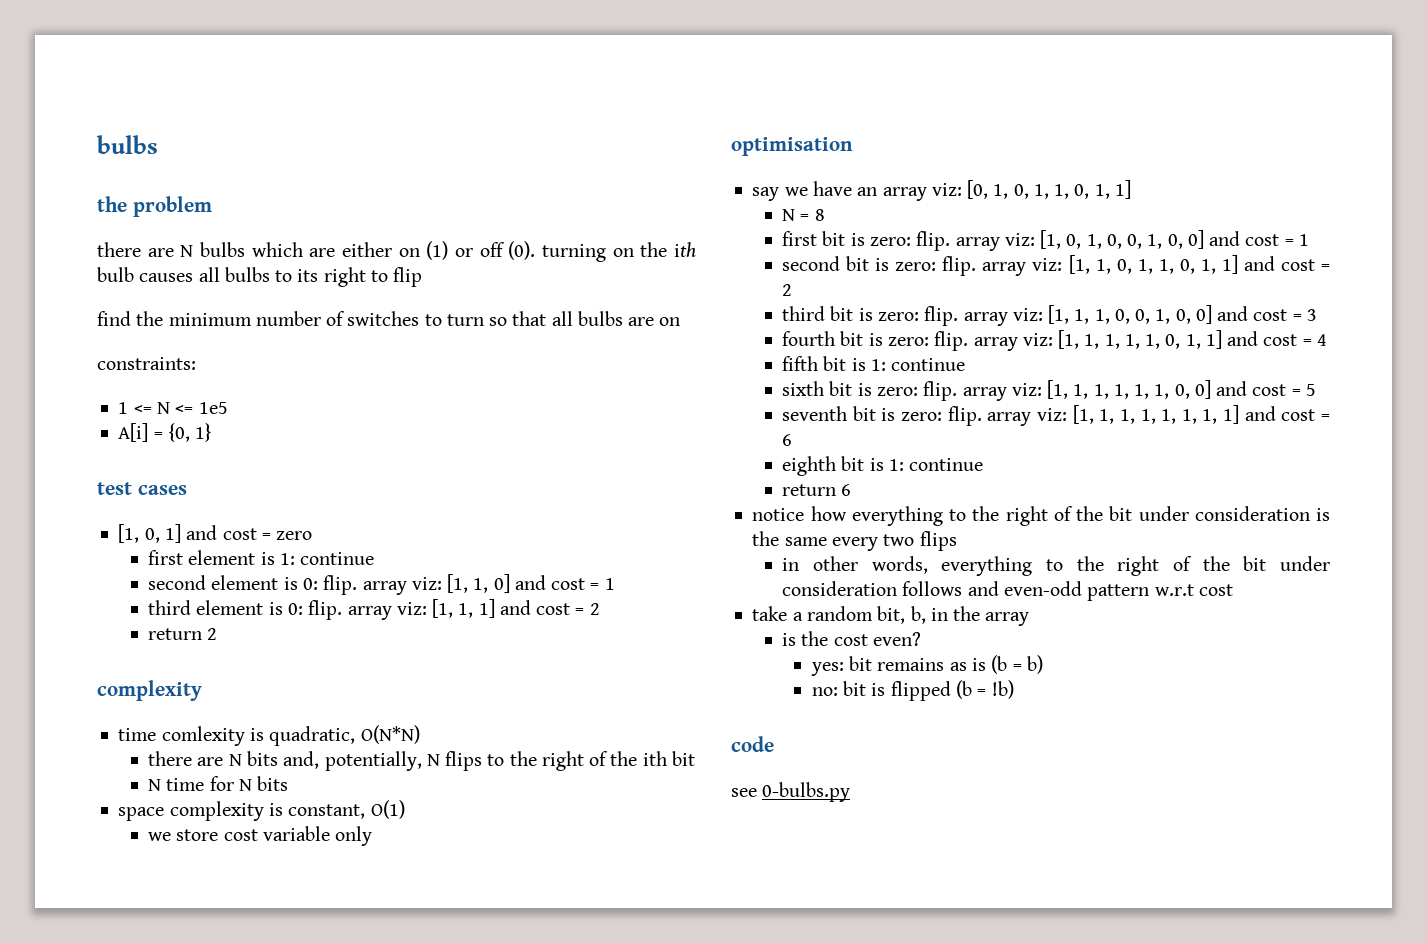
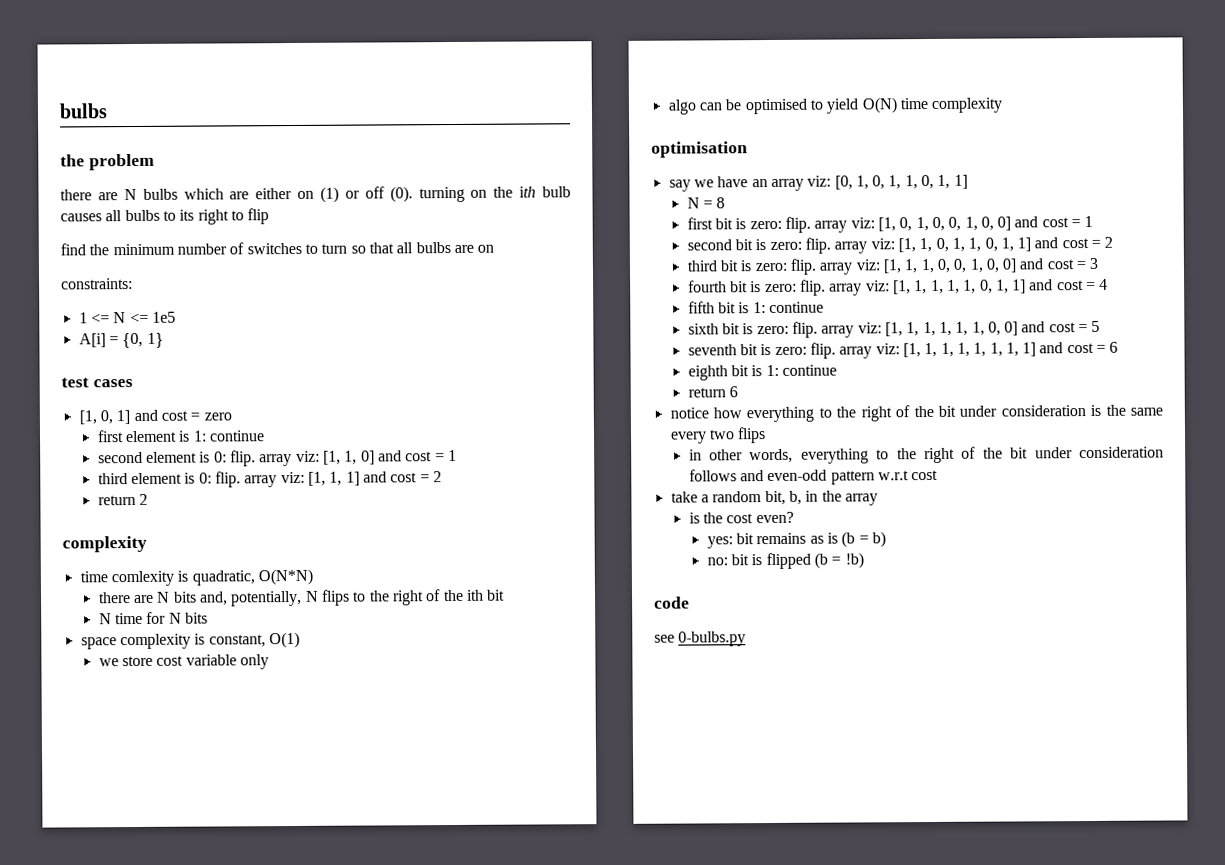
+ algo can be optimised to yield O(N) time complexity

